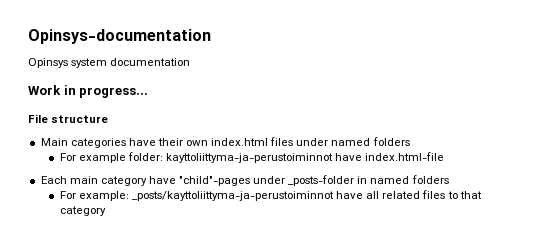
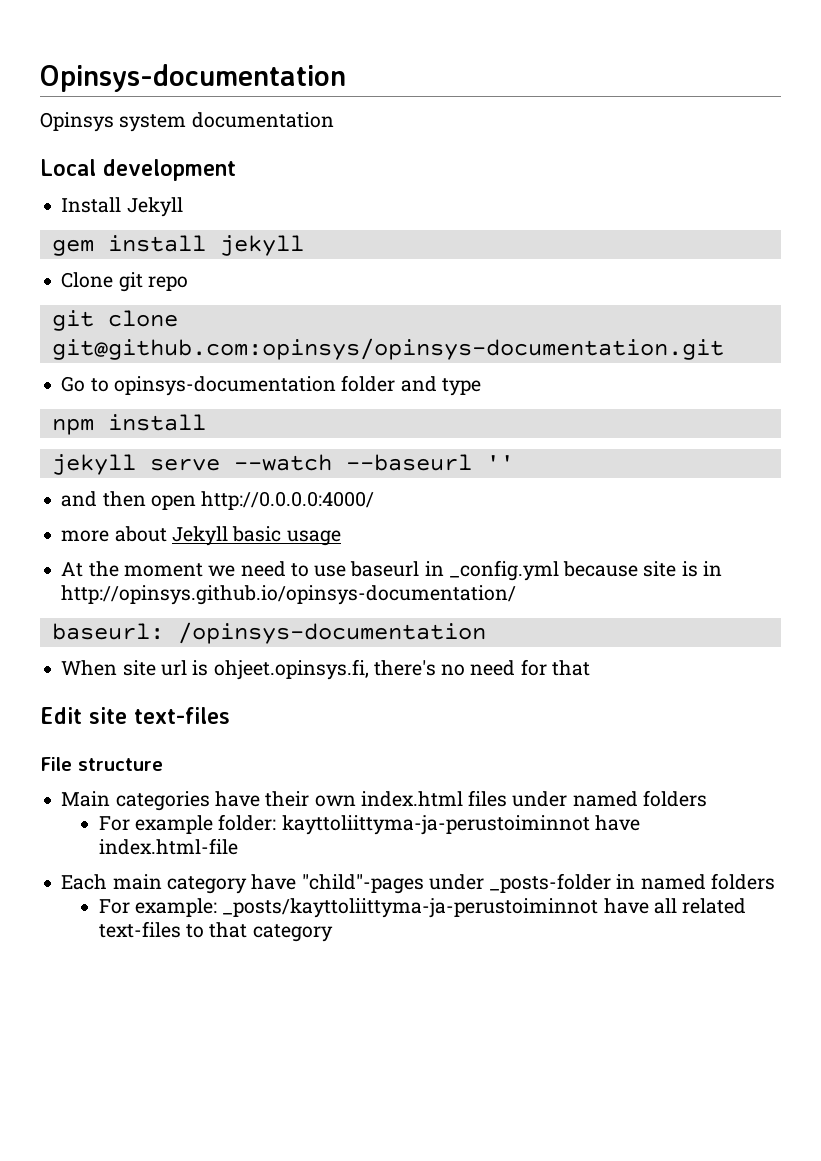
- Work in progress...
+ Local development
+ Install Jekyll
+ gem install jekyll
+ Clone git repo
+ git clone git@github.com:opinsys/opinsys-documentation.git
+ Go to opinsys-documentation folder and type
+ npm install
+ jekyll serve --watch --baseurl ''
+ and then open http://0.0.0.0:4000/
+ more about Jekyll basic usage
+ At the moment we need to use baseurl in _config.yml because site is in http://opinsys.github.io/opinsys-documentation/
+ baseurl: /opinsys-documentation
+ When site url is ohjeet.opinsys.fi, there's no need for that
+ Edit site text-files
- For example: _posts/kayttoliittyma-ja-perustoiminnot have all related files to that category
+ For example: _posts/kayttoliittyma-ja-perustoiminnot have all related text-files to that category

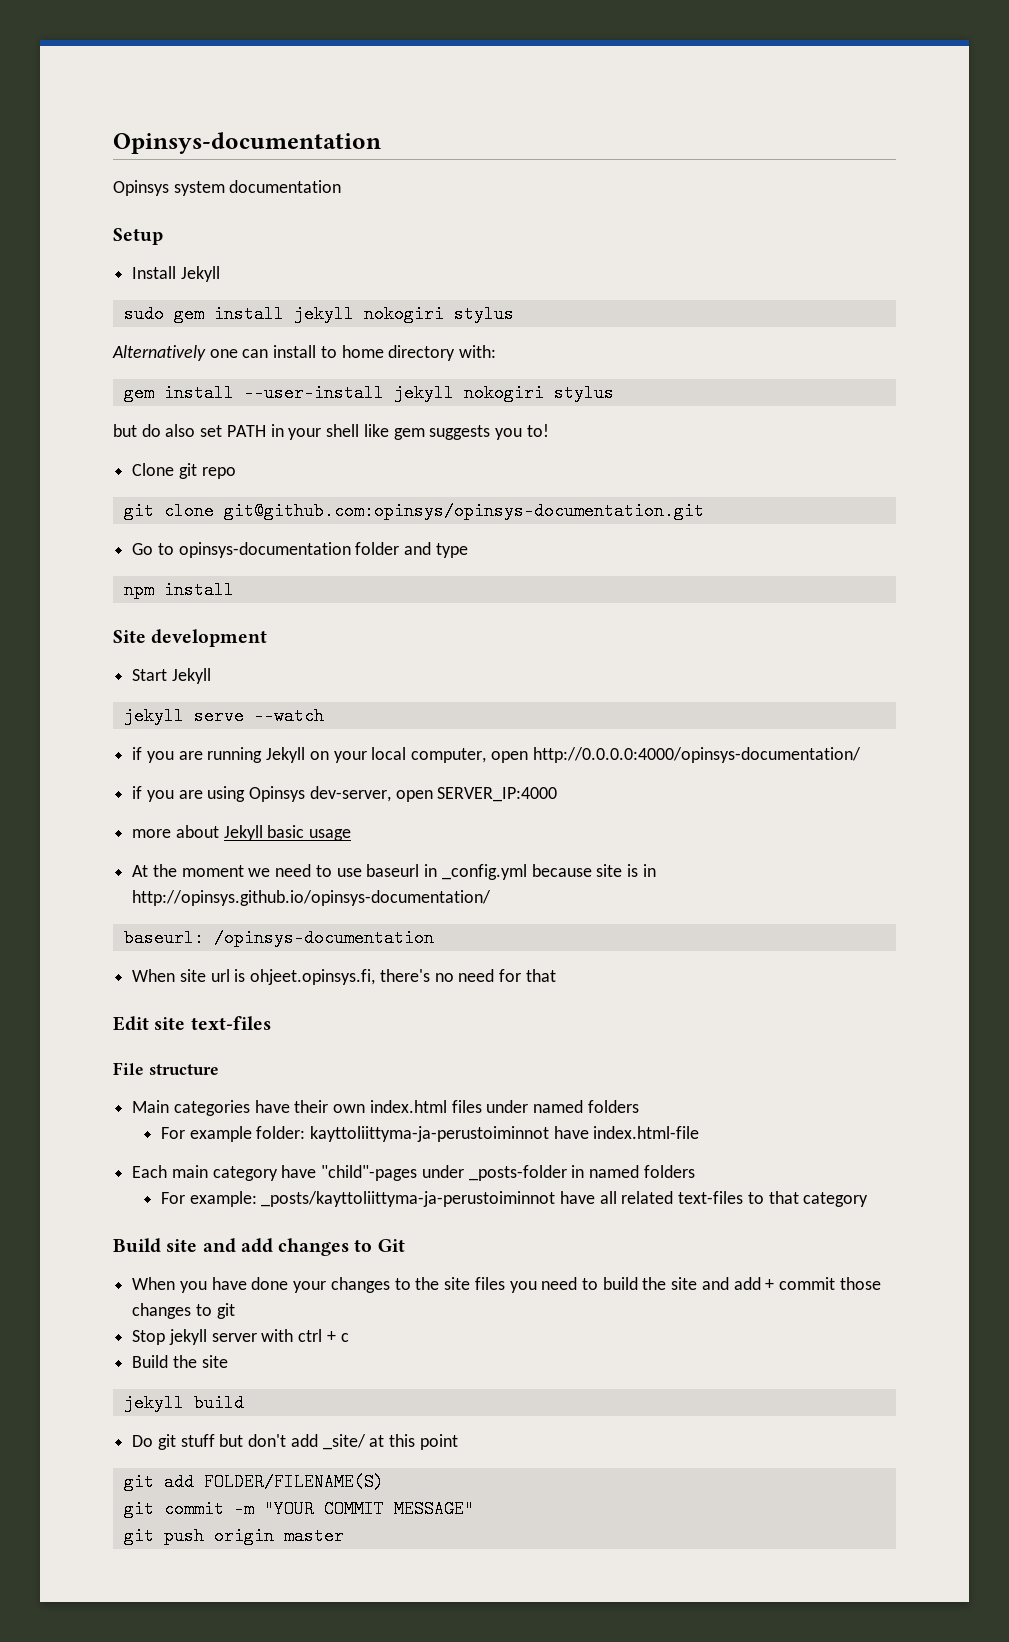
- Local development
+ Setup
- gem install jekyll
+ sudo gem install jekyll nokogiri stylus
+ Alternatively one can install to home directory with:
+ gem install --user-install jekyll nokogiri stylus
+ but do also set PATH in your shell like gem suggests you to!
+ Site development
+ Start Jekyll
- jekyll serve --watch --baseurl ''
- and then open http://0.0.0.0:4000/
+ jekyll serve --watch
+ if you are running Jekyll on your local computer, open http://0.0.0.0:4000/opinsys-documentation/
+ if you are using Opinsys dev-server, open SERVER_IP:4000
+ Build site and add changes to Git
+ When you have done your changes to the site files you need to build the site and add + commit those changes to git
+ Stop jekyll server with ctrl + c
+ Build the site
+ jekyll build
+ Do git stuff but don't add _site/ at this point
+ git add FOLDER/FILENAME(S)
+ git commit -m "YOUR COMMIT MESSAGE"
+ git push origin master

